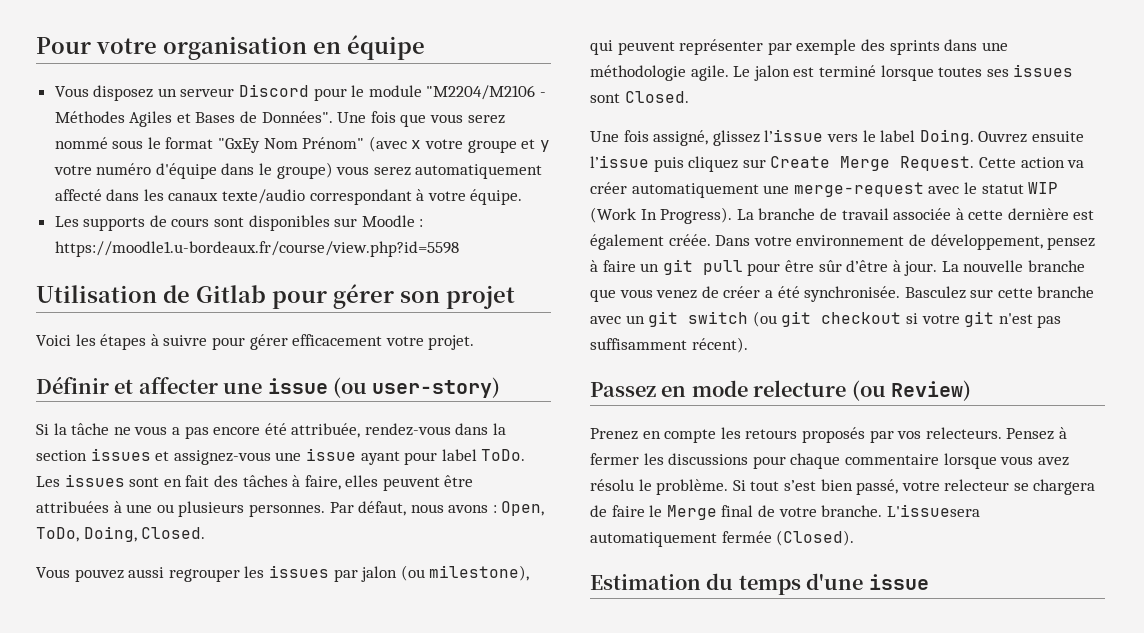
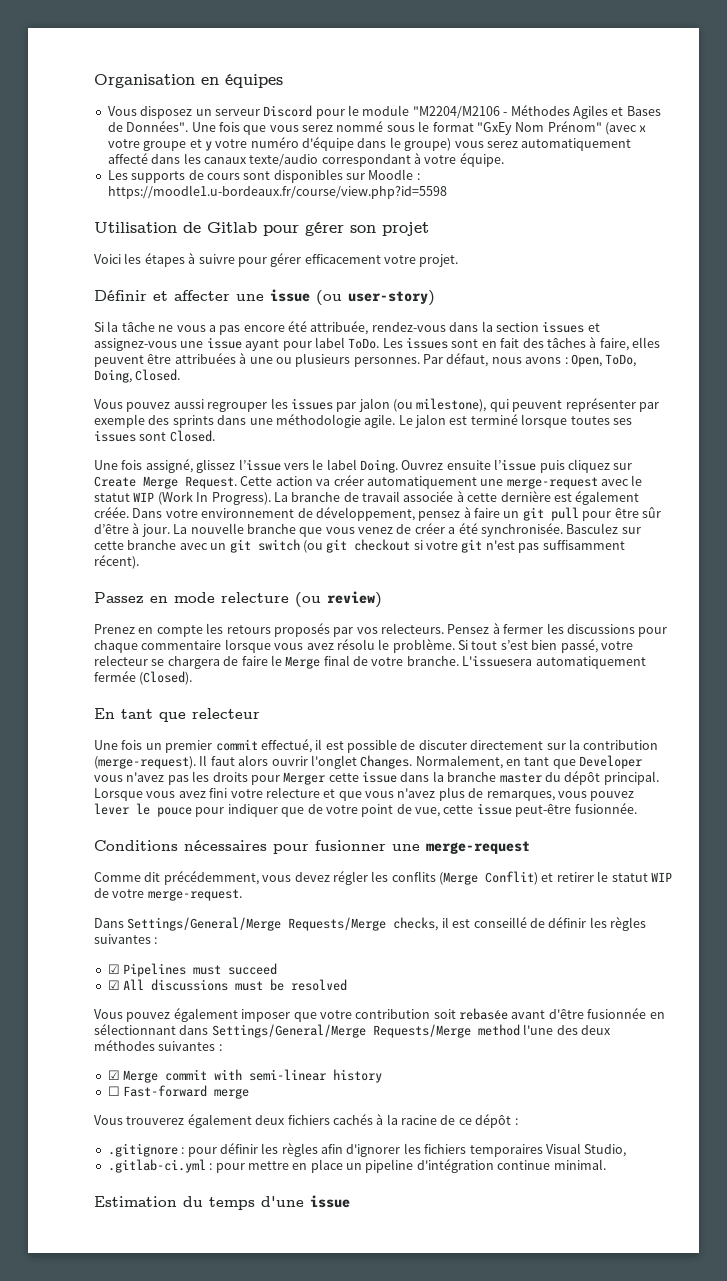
- Pour votre organisation en équipe
+ Organisation en équipes
- Passez en mode relecture (ou Review)
+ Passez en mode relecture (ou review)
+ En tant que relecteur
+ Une fois un premier commit effectué, il est possible de discuter directement sur la contribution (merge-request). Il faut alors ouvrir l'onglet Changes. Normalement, en tant que Developer vous n'avez pas les droits pour Merger cette issue dans la branche master du dépôt principal. Lorsque vous avez fini votre relecture et que vous n'avez plus de remarques, vous pouvez lever le pouce pour indiquer que de votre point de vue, cette issue peut-être fusionnée.
+ Conditions nécessaires pour fusionner une merge-request
+ Comme dit précédemment, vous devez régler les conflits (Merge Conflit) et retirer le statut WIP de votre merge-request.
+ Dans Settings/General/Merge Requests/Merge checks, il est conseillé de définir les règles suivantes :
+ ☑ Pipelines must succeed
+ ☑ All discussions must be resolved
+ Vous pouvez également imposer que votre contribution soit rebasée avant d'être fusionnée en sélectionnant dans Settings/General/Merge Requests/Merge method l'une des deux méthodes suivantes :
+ ☑ Merge commit with semi-linear history
+ ☐ Fast-forward merge
+ Vous trouverez également deux fichiers cachés à la racine de ce dépôt :
+ .gitignore : pour définir les règles afin d'ignorer les fichiers temporaires Visual Studio,
+ .gitlab-ci.yml : pour mettre en place un pipeline d'intégration continue minimal.

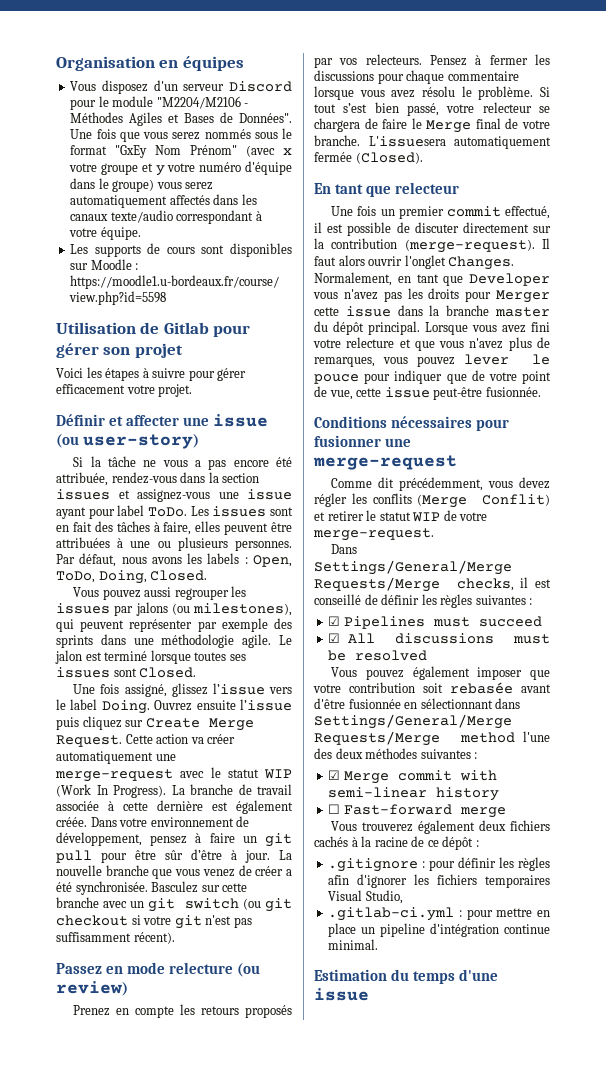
- Vous disposez un serveur Discord pour le module "M2204/M2106 - Méthodes Agiles et Bases de Données".
+ Vous disposez d'un serveur Discord pour le module "M2204/M2106 - Méthodes Agiles et Bases de Données".
- Une fois que vous serez nommé sous le format "GxEy Nom Prénom" (avec x votre groupe et y votre numéro d'équipe dans le groupe) vous serez automatiquement affecté dans les canaux texte/audio correspondant à votre équipe.
+ Une fois que vous serez nommés sous le format "GxEy Nom Prénom" (avec x votre groupe et y votre numéro d'équipe dans le groupe) vous serez automatiquement affectés dans les canaux texte/audio correspondant à votre équipe.
- Par défaut, nous avons : Open, ToDo, Doing, Closed.
+ Par défaut, nous avons les labels : Open, ToDo, Doing, Closed.
- Vous pouvez aussi regrouper les issues par jalon (ou milestone), qui peuvent représenter par exemple des sprints dans une méthodologie agile.
+ Vous pouvez aussi regrouper les issues par jalons (ou milestones), qui peuvent représenter par exemple des sprints dans une méthodologie agile.

